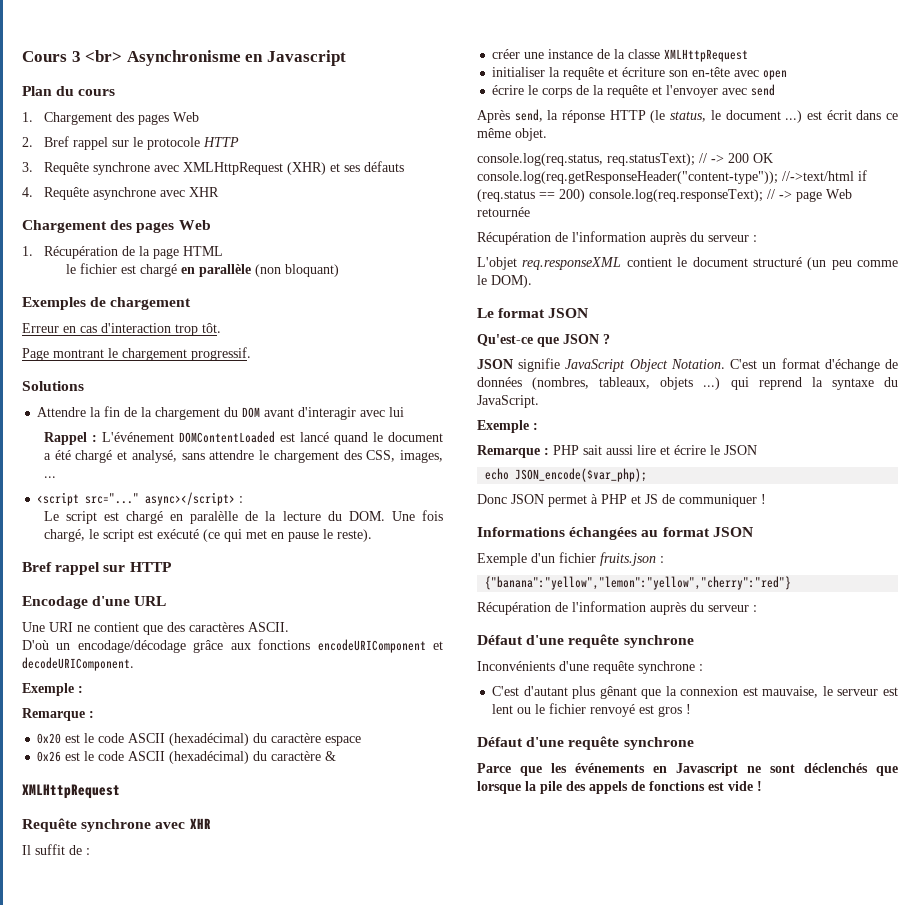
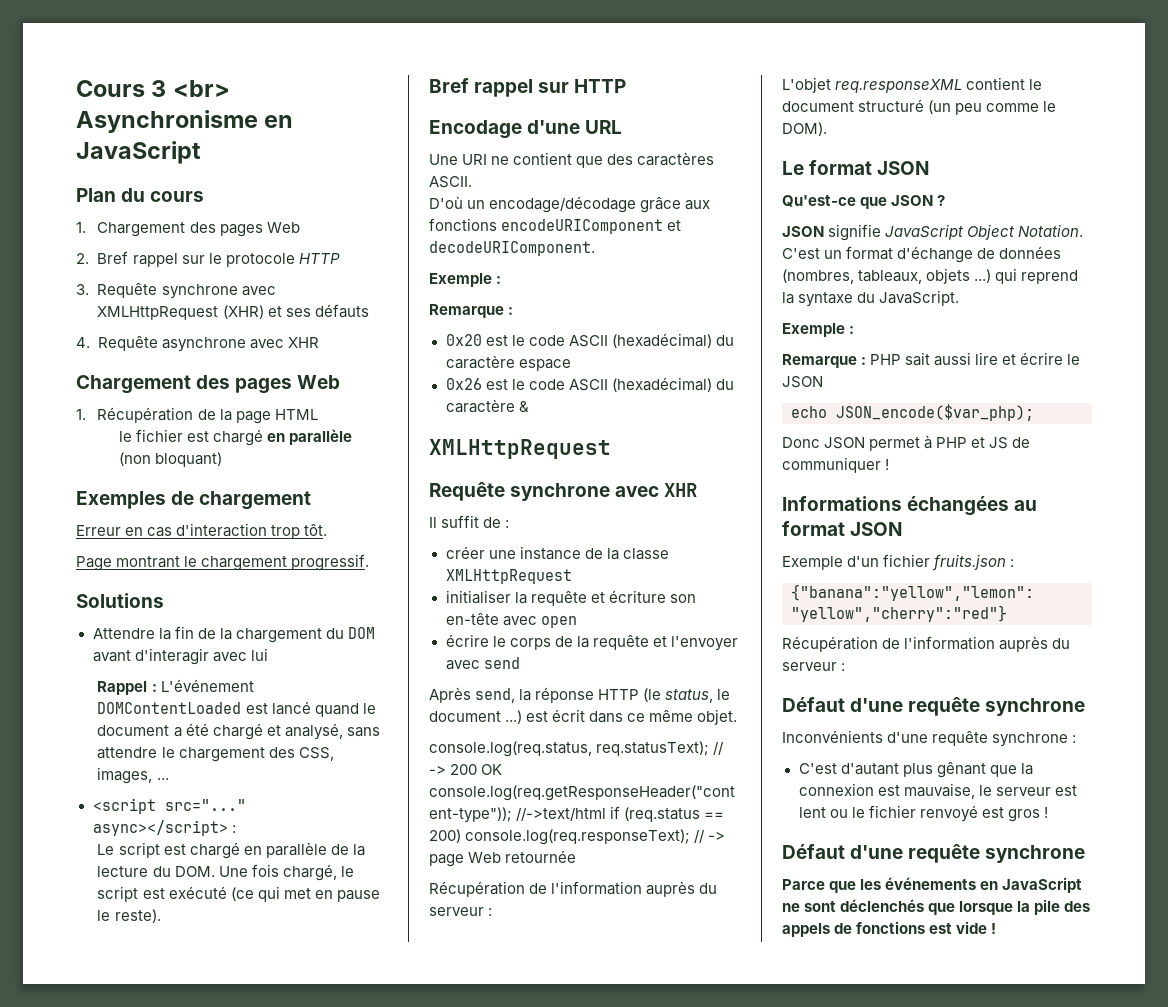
- Cours 3 <br> Asynchronisme en Javascript
+ Cours 3 <br> Asynchronisme en JavaScript
- Le script est chargé en paralèlle de la lecture du DOM. Une fois chargé, le script est exécuté (ce qui met en pause le reste).
+ Le script est chargé en parallèle de la lecture du DOM. Une fois chargé, le script est exécuté (ce qui met en pause le reste).
- Parce que les événements en Javascript ne sont déclenchés que lorsque la pile des appels de fonctions est vide !
+ Parce que les événements en JavaScript ne sont déclenchés que lorsque la pile des appels de fonctions est vide !

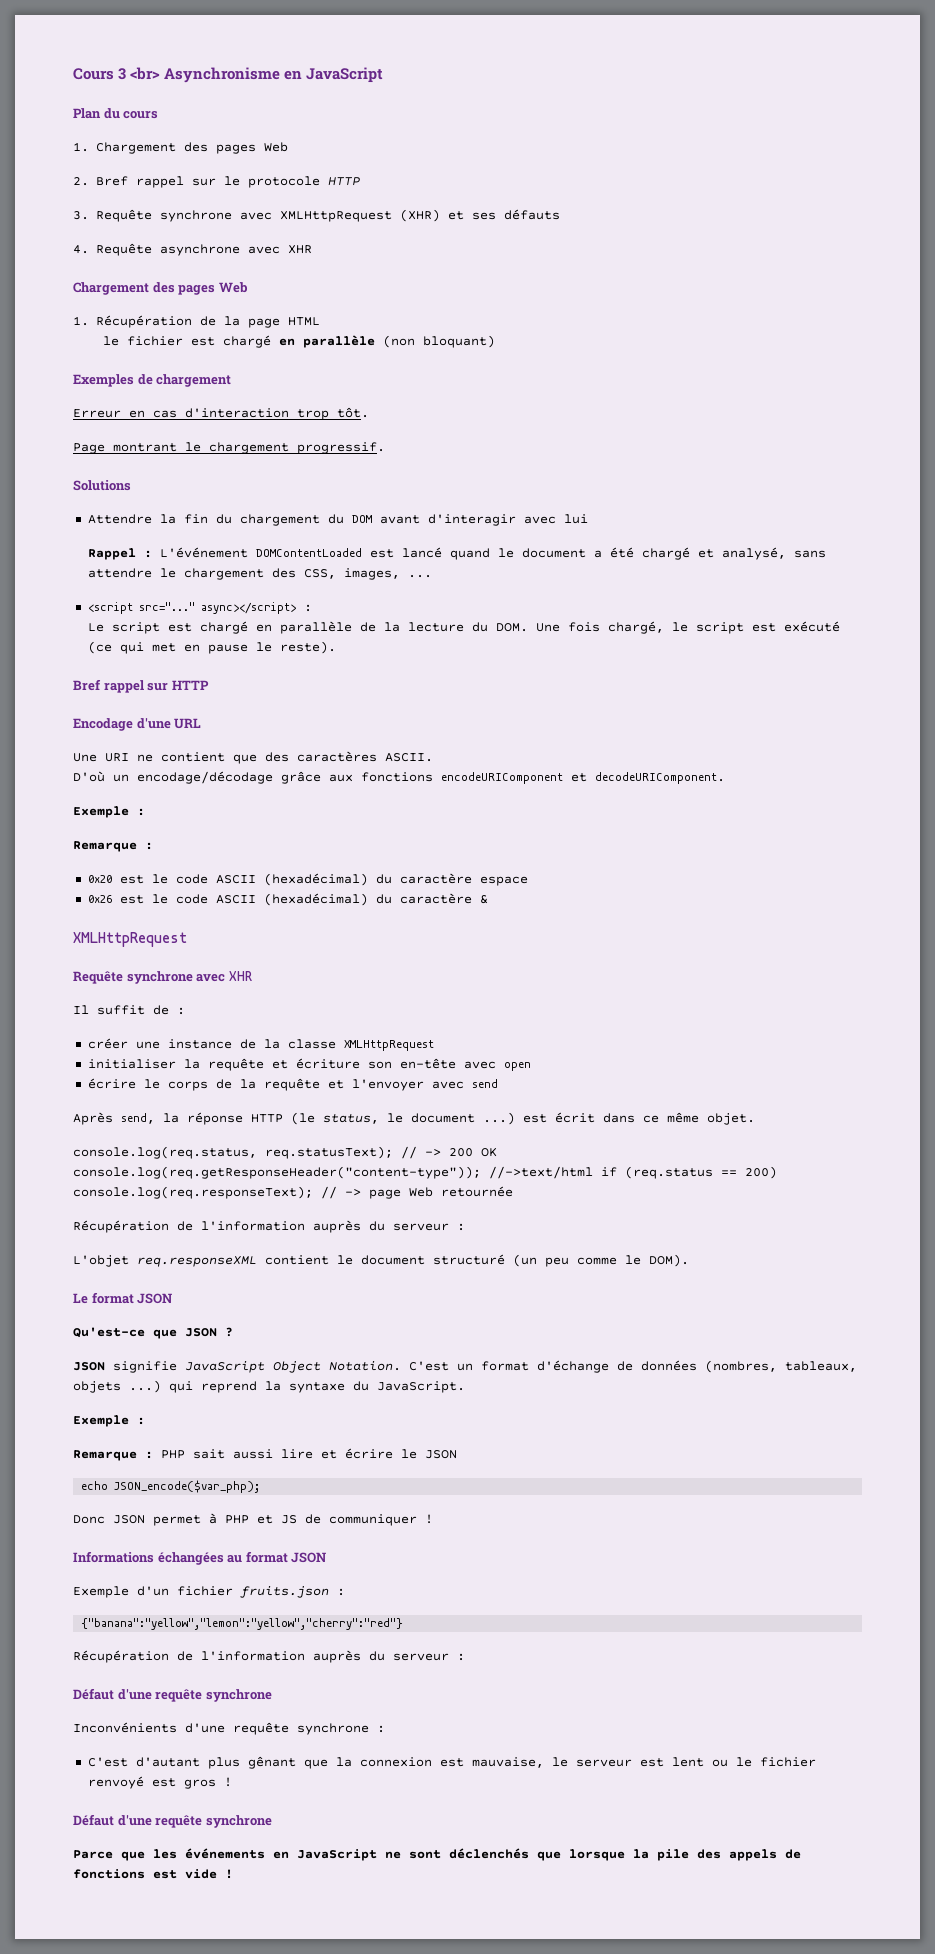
- Attendre la fin de la chargement du DOM avant d'interagir avec lui
+ Attendre la fin du chargement du DOM avant d'interagir avec lui

